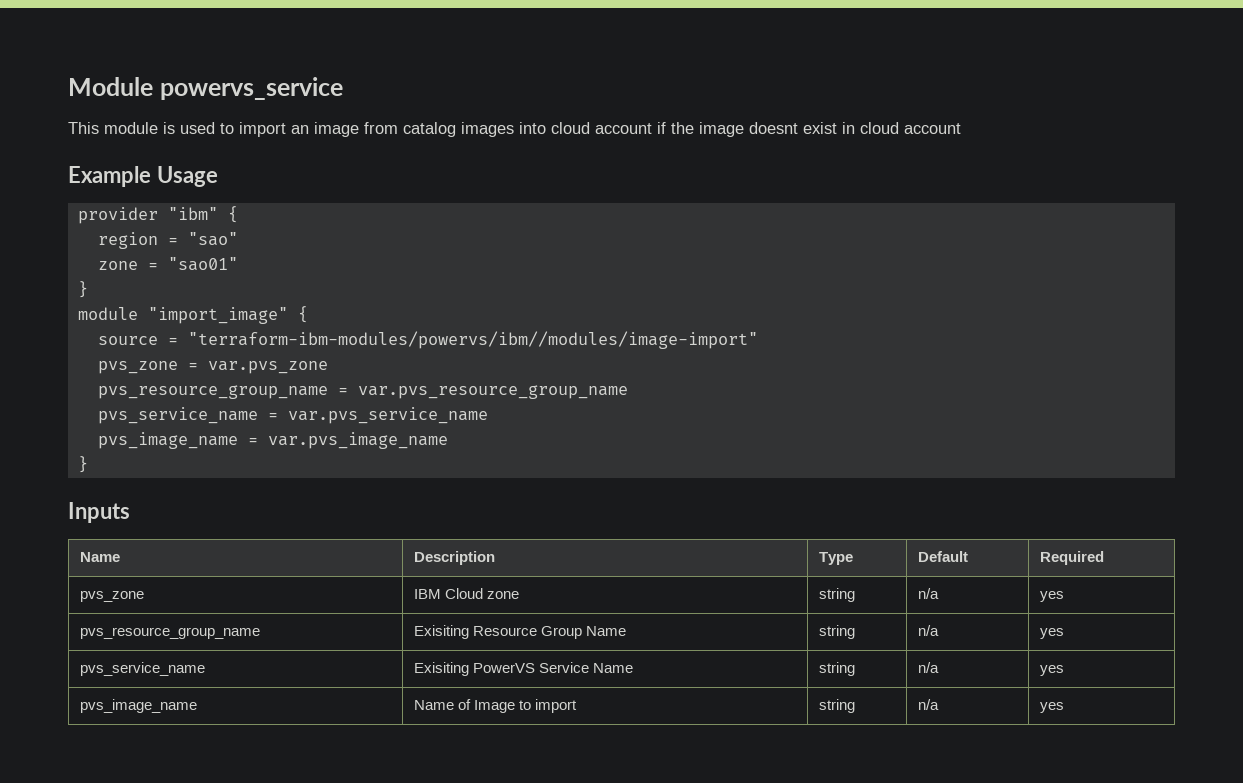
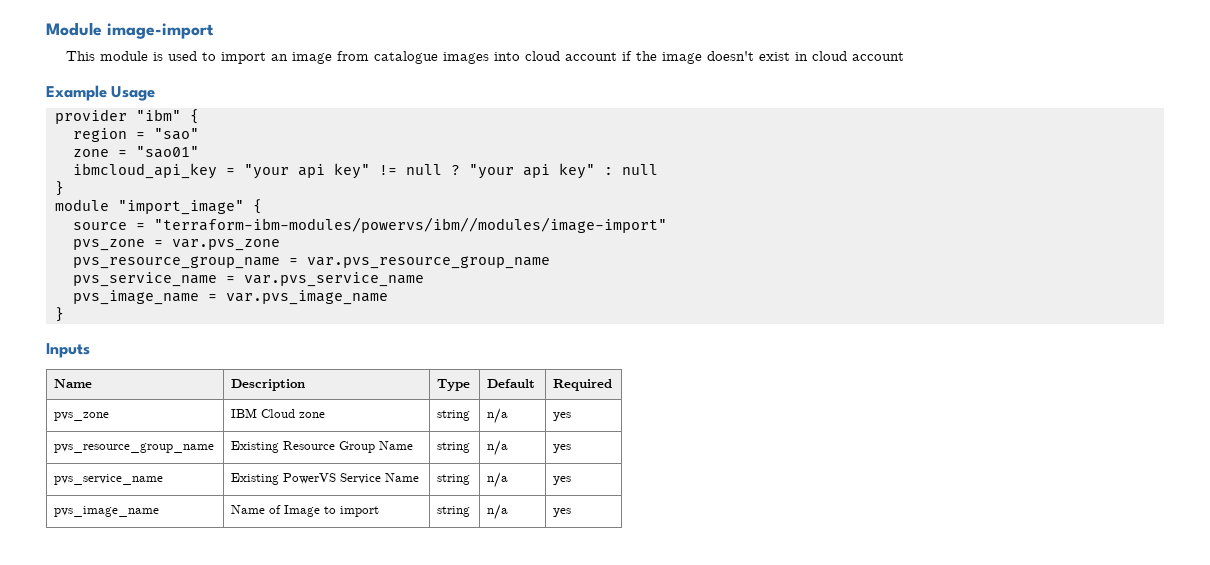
- Module powervs_service
+ Module image-import
- This module is used to import an image from catalog images into cloud account if the image doesnt exist in cloud account
+ This module is used to import an image from catalogue images into cloud account if the image doesn't exist in cloud account
+ ibmcloud_api_key = "your api key" != null ? "your api key" : null
- pvs_resource_group_name | Exisiting Resource Group Name | string | n/a | yes
+ pvs_resource_group_name | Existing Resource Group Name | string | n/a | yes
- pvs_service_name | Exisiting PowerVS Service Name | string | n/a | yes
+ pvs_service_name | Existing PowerVS Service Name | string | n/a | yes

